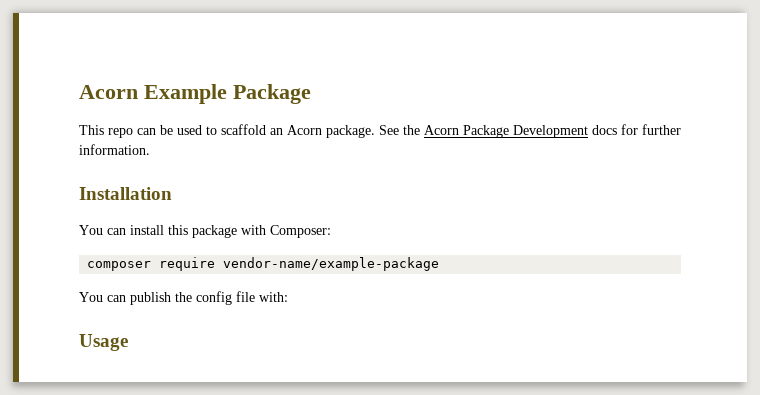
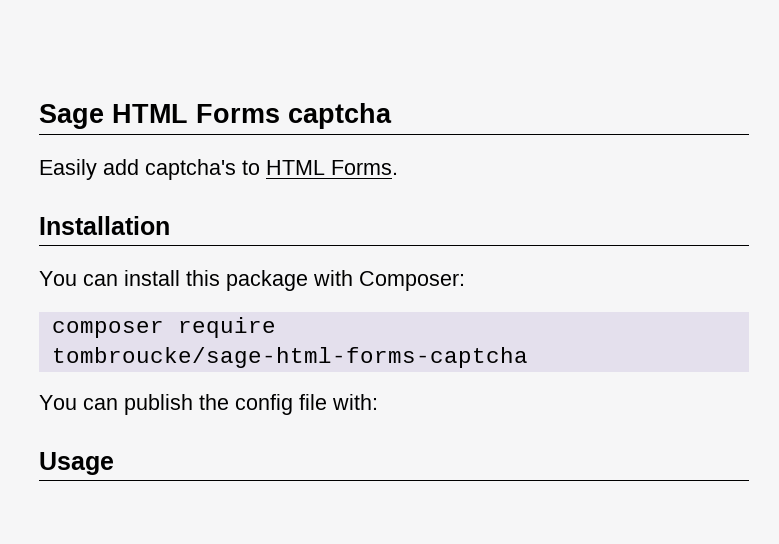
- Acorn Example Package
- This repo can be used to scaffold an Acorn package. See the Acorn Package Development docs for further information.
+ Sage HTML Forms captcha
+ Easily add captcha's to HTML Forms.
- composer require vendor-name/example-package
+ composer require tombroucke/sage-html-forms-captcha

